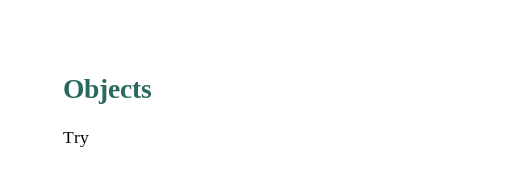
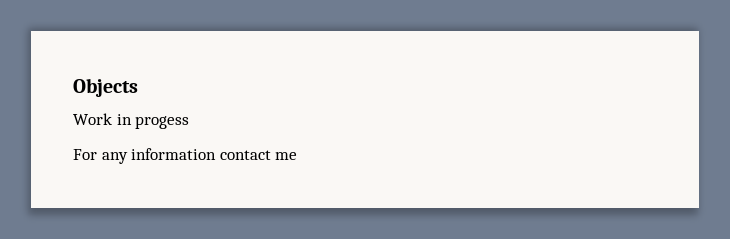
- Try
+ Work in progess
+ For any information contact me

